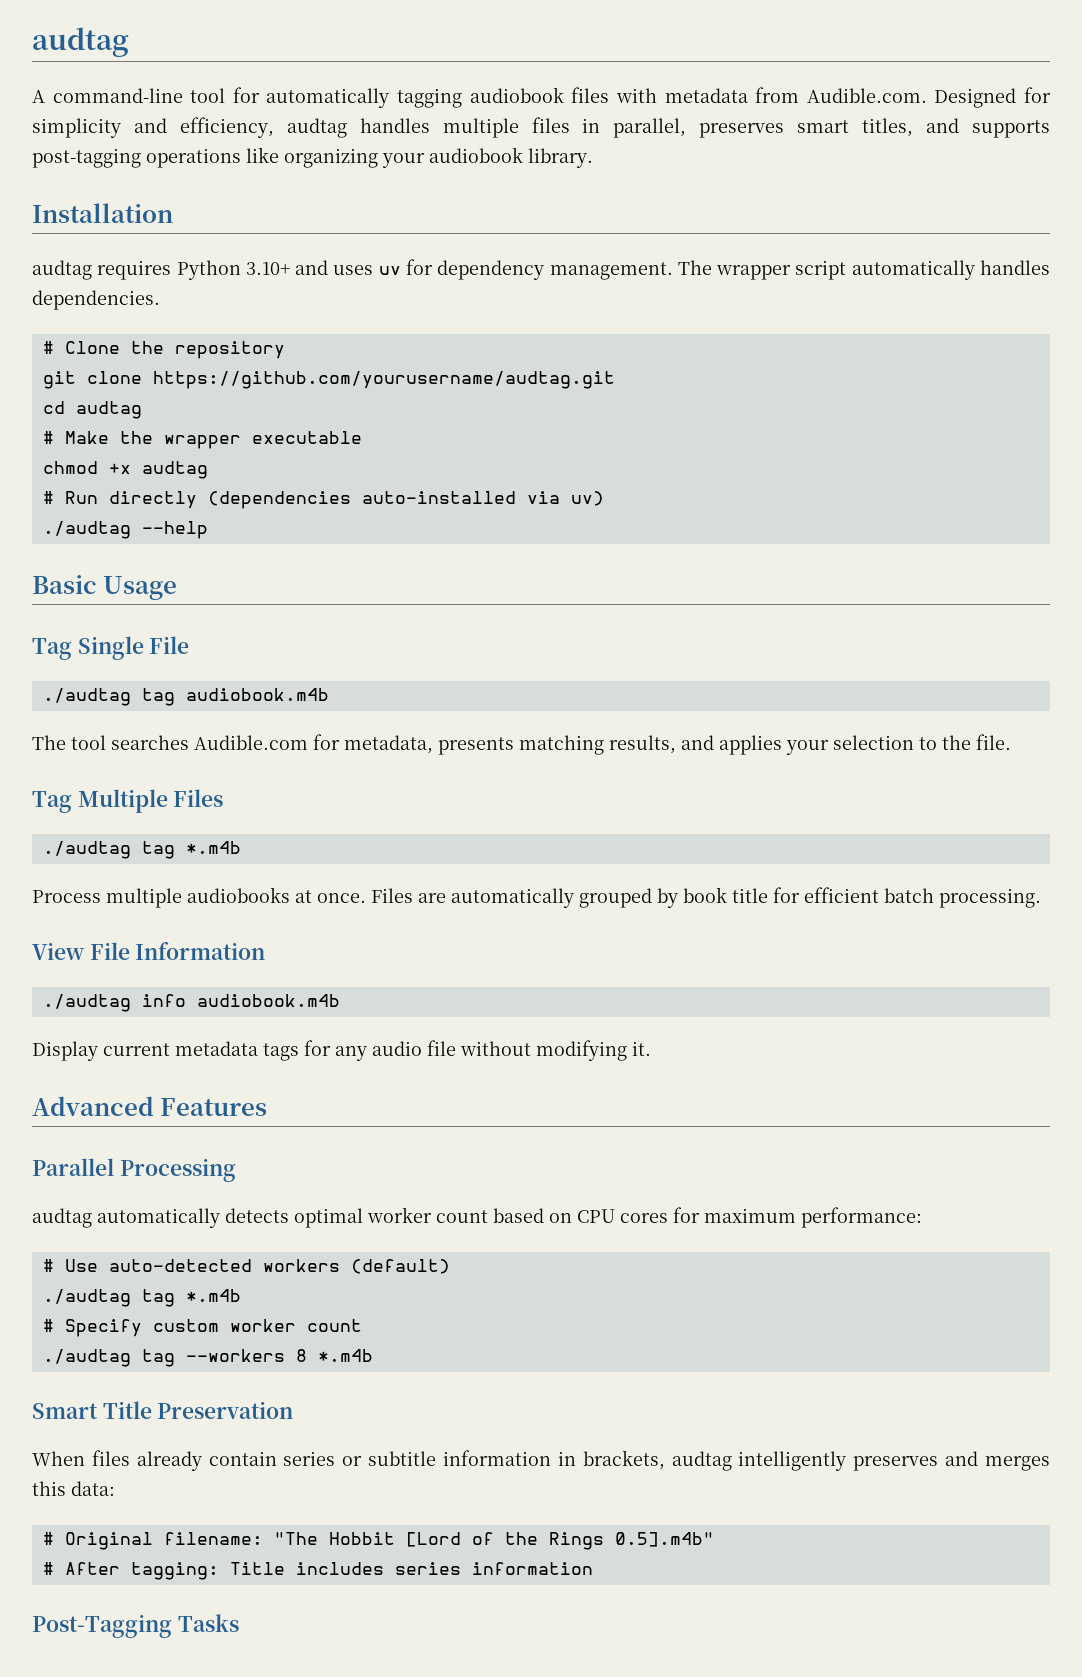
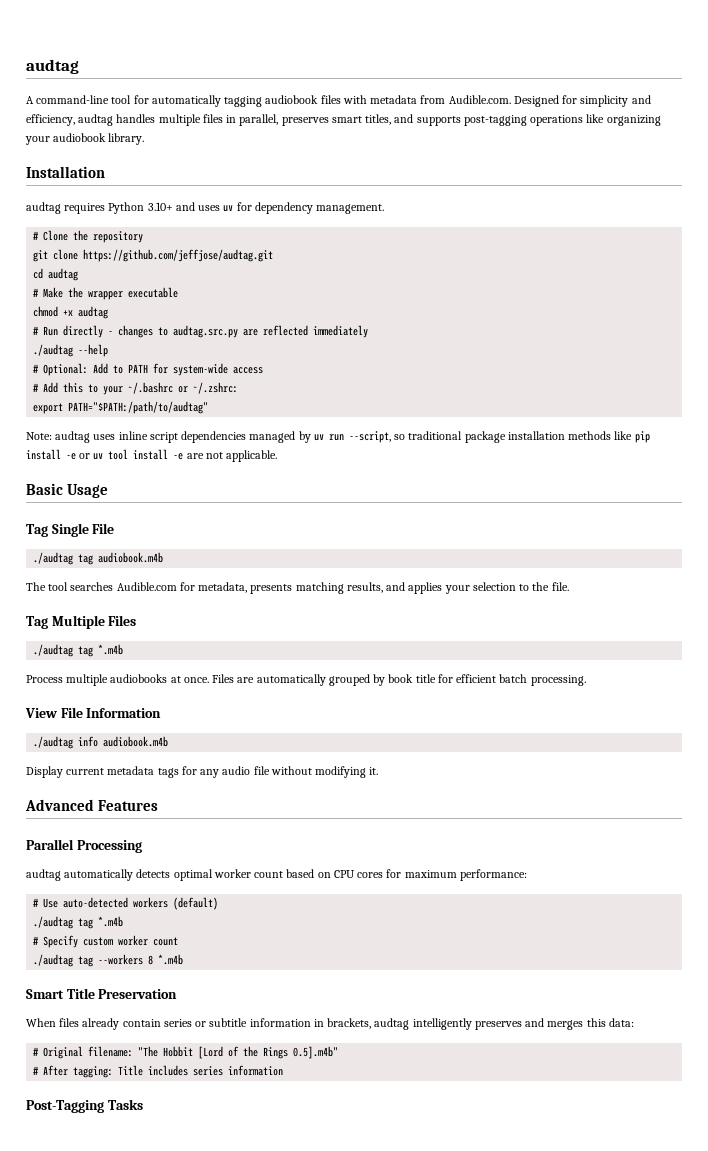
- The wrapper script automatically handles dependencies.
- git clone https://github.com/yourusername/audtag.git
+ git clone https://github.com/jeffjose/audtag.git
- # Run directly (dependencies auto-installed via uv)
+ # Run directly - changes to audtag.src.py are reflected immediately
  ./audtag --help
+ # Optional: Add to PATH for system-wide access
+ # Add this to your ~/.bashrc or ~/.zshrc:
+ export PATH="$PATH:/path/to/audtag"
+ Note: audtag uses inline script dependencies managed by uv run --script, so traditional package installation methods like pip install -e or uv tool install -e are not applicable.

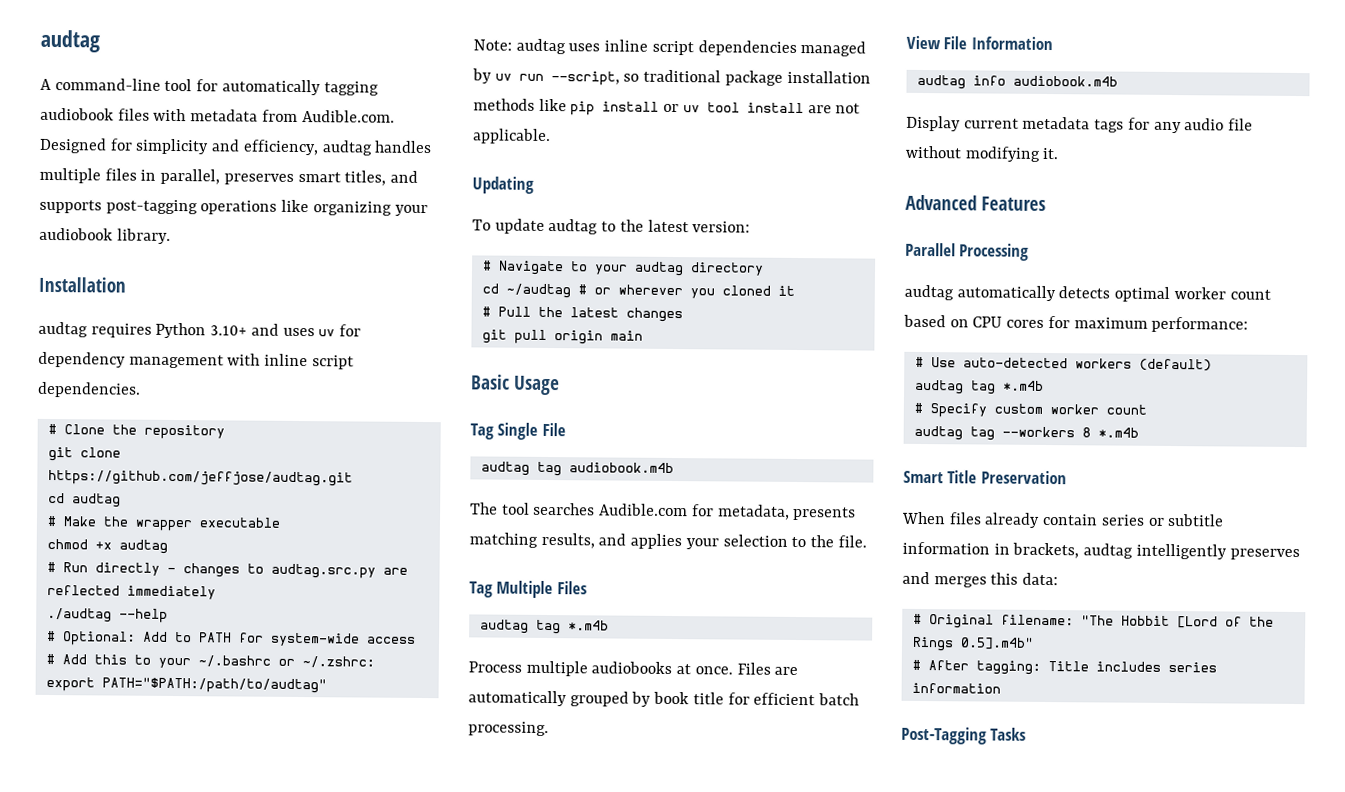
- audtag requires Python 3.10+ and uses uv for dependency management.
+ audtag requires Python 3.10+ and uses uv for dependency management with inline script dependencies.
- Note: audtag uses inline script dependencies managed by uv run --script, so traditional package installation methods like pip install -e or uv tool install -e are not applicable.
+ Note: audtag uses inline script dependencies managed by uv run --script, so traditional package installation methods like pip install or uv tool install are not applicable.
+ Updating
+ To update audtag to the latest version:
+ # Navigate to your audtag directory
+ cd ~/audtag # or wherever you cloned it
+ # Pull the latest changes
+ git pull origin main
- ./audtag tag audiobook.m4b
+ audtag tag audiobook.m4b
  Tag Multiple Files
- ./audtag tag *.m4b
+ audtag tag *.m4b
- ./audtag info audiobook.m4b
+ audtag info audiobook.m4b
  # Use auto-detected workers (default)
- ./audtag tag *.m4b
+ audtag tag *.m4b
- ./audtag tag --workers 8 *.m4b
+ audtag tag --workers 8 *.m4b

